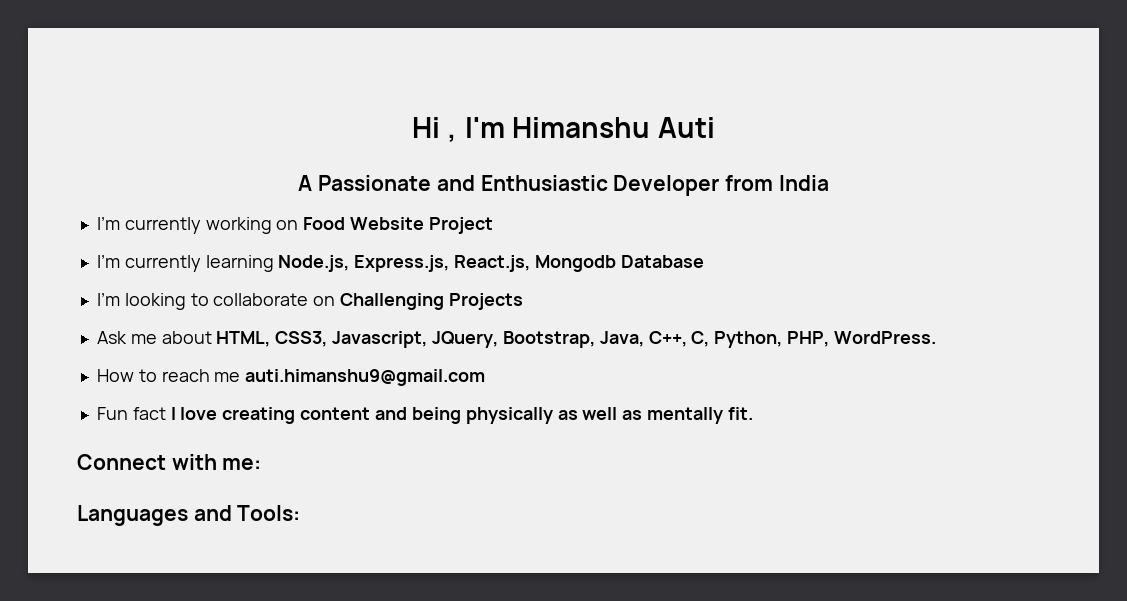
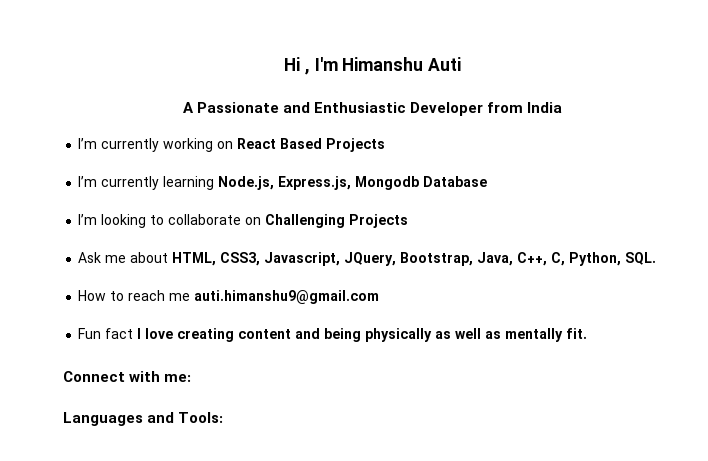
- I’m currently working on Food Website Project
+ I’m currently working on React Based Projects
- I’m currently learning Node.js, Express.js, React.js, Mongodb Database
+ I’m currently learning Node.js, Express.js, Mongodb Database
- Ask me about HTML, CSS3, Javascript, JQuery, Bootstrap, Java, C++, C, Python, PHP, WordPress.
+ Ask me about HTML, CSS3, Javascript, JQuery, Bootstrap, Java, C++, C, Python, SQL.

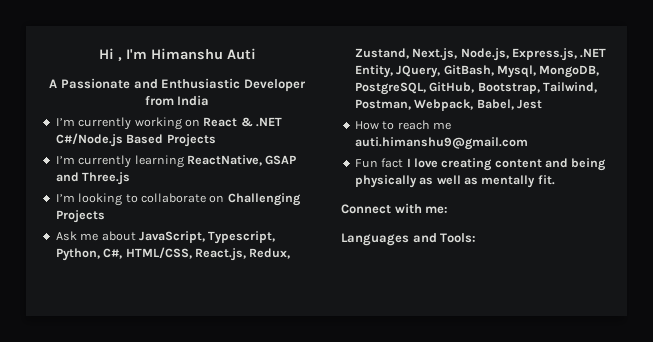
- I’m currently working on React Based Projects
+ I’m currently working on React & .NET C#/Node.js Based Projects
- I’m currently learning Node.js, Express.js, Mongodb Database
+ I’m currently learning ReactNative, GSAP and Three.js
- Ask me about HTML, CSS3, Javascript, JQuery, Bootstrap, Java, C++, C, Python, SQL.
+ Ask me about JavaScript, Typescript, Python, C#, HTML/CSS, React.js, Redux, Zustand, Next.js, Node.js, Express.js, .NET Entity, JQuery, GitBash, Mysql, MongoDB, PostgreSQL, GitHub, Bootstrap, Tailwind, Postman, Webpack, Babel, Jest

